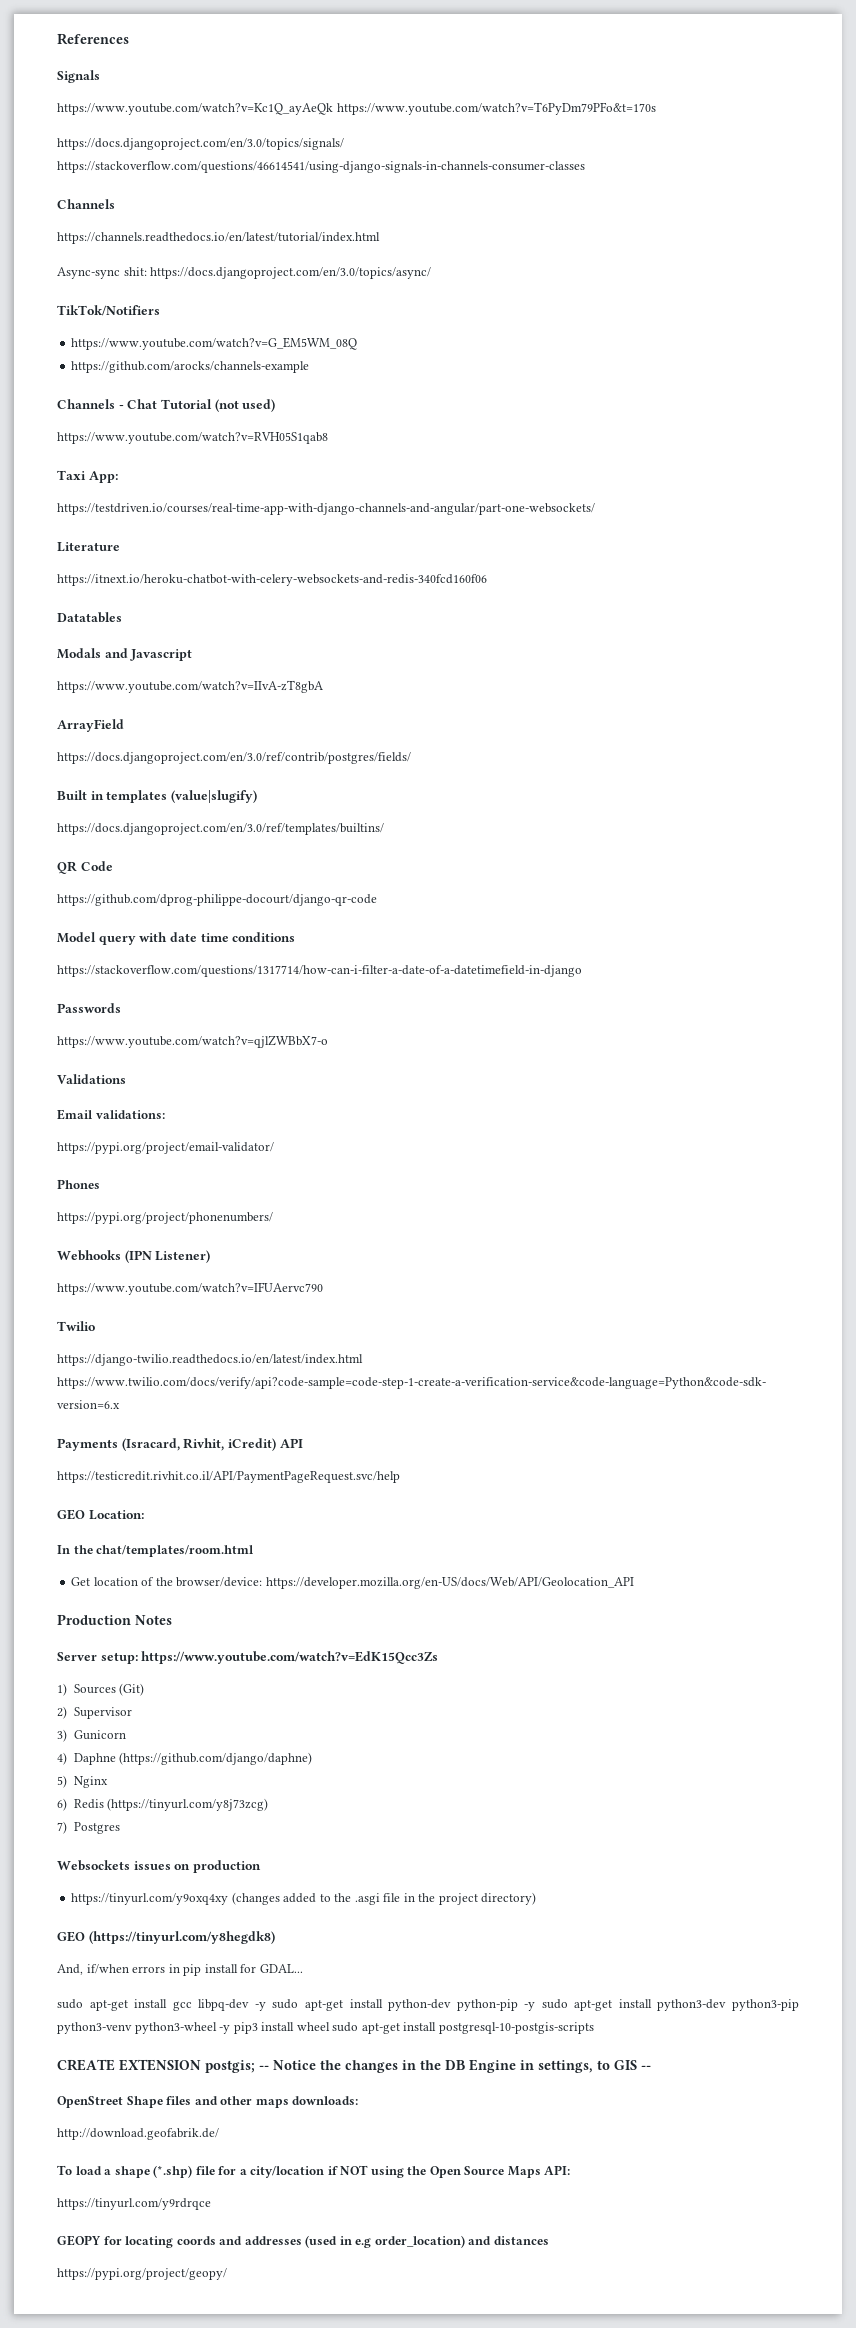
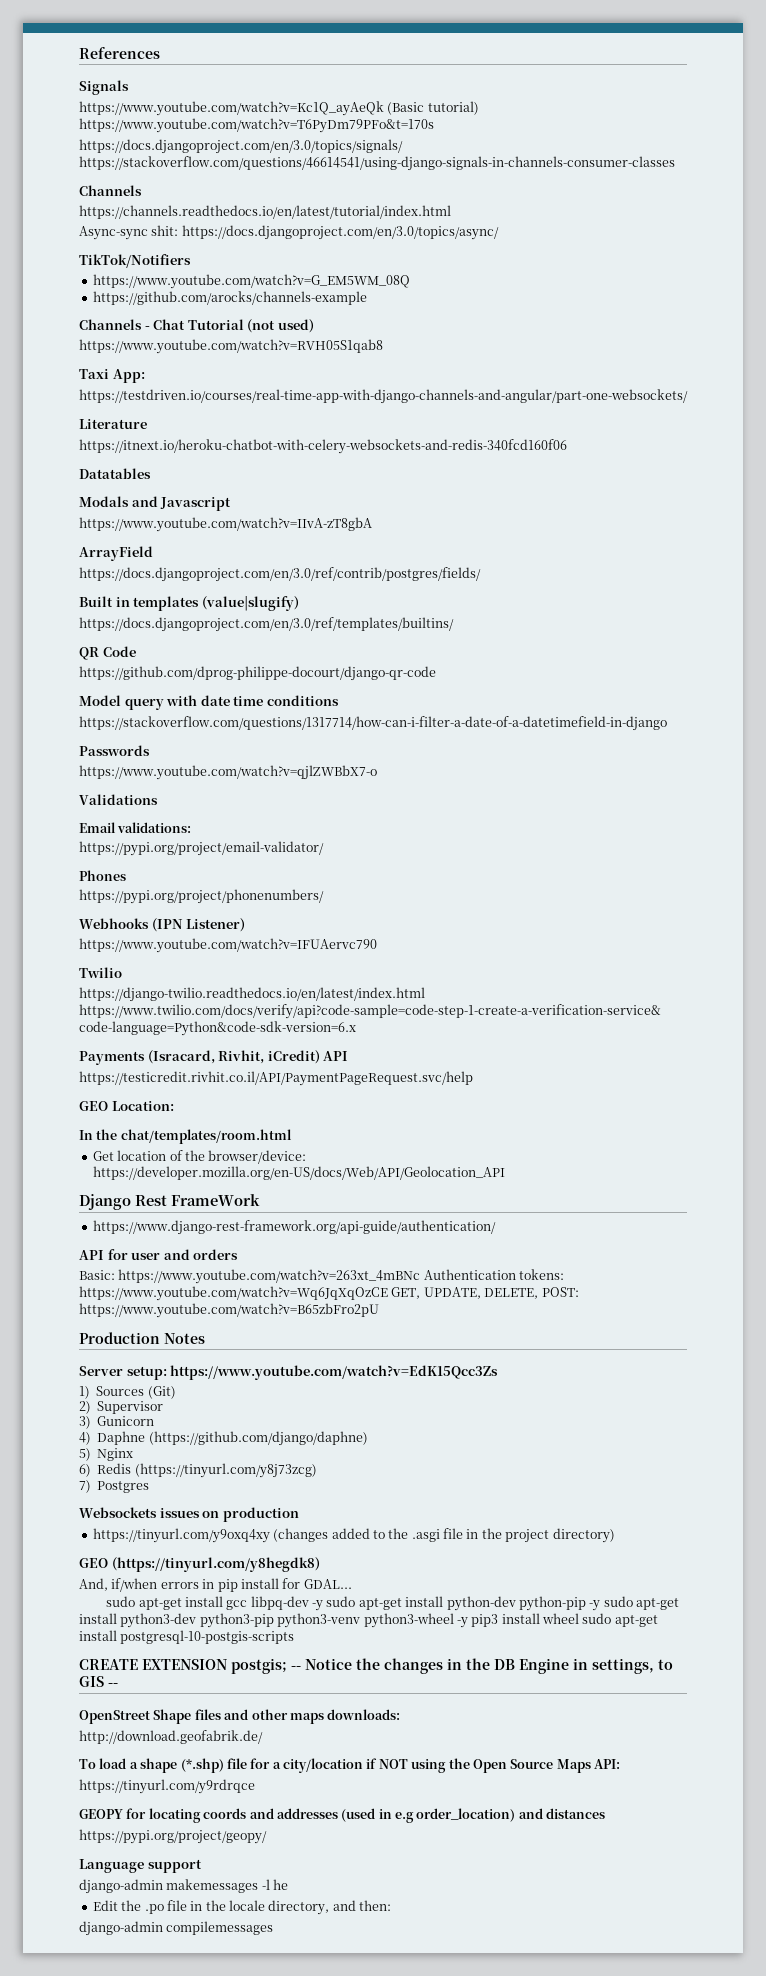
- https://www.youtube.com/watch?v=Kc1Q_ayAeQk https://www.youtube.com/watch?v=T6PyDm79PFo&t=170s
+ https://www.youtube.com/watch?v=Kc1Q_ayAeQk (Basic tutorial) https://www.youtube.com/watch?v=T6PyDm79PFo&t=170s
+ Django Rest FrameWork
+ https://www.django-rest-framework.org/api-guide/authentication/
+ API for user and orders
+ Basic: https://www.youtube.com/watch?v=263xt_4mBNc Authentication tokens: https://www.youtube.com/watch?v=Wq6JqXqOzCE GET, UPDATE, DELETE, POST: https://www.youtube.com/watch?v=B65zbFro2pU
+ Language support
+ django-admin makemessages -l he
+ Edit the .po file in the locale directory, and then:
+ django-admin compilemessages

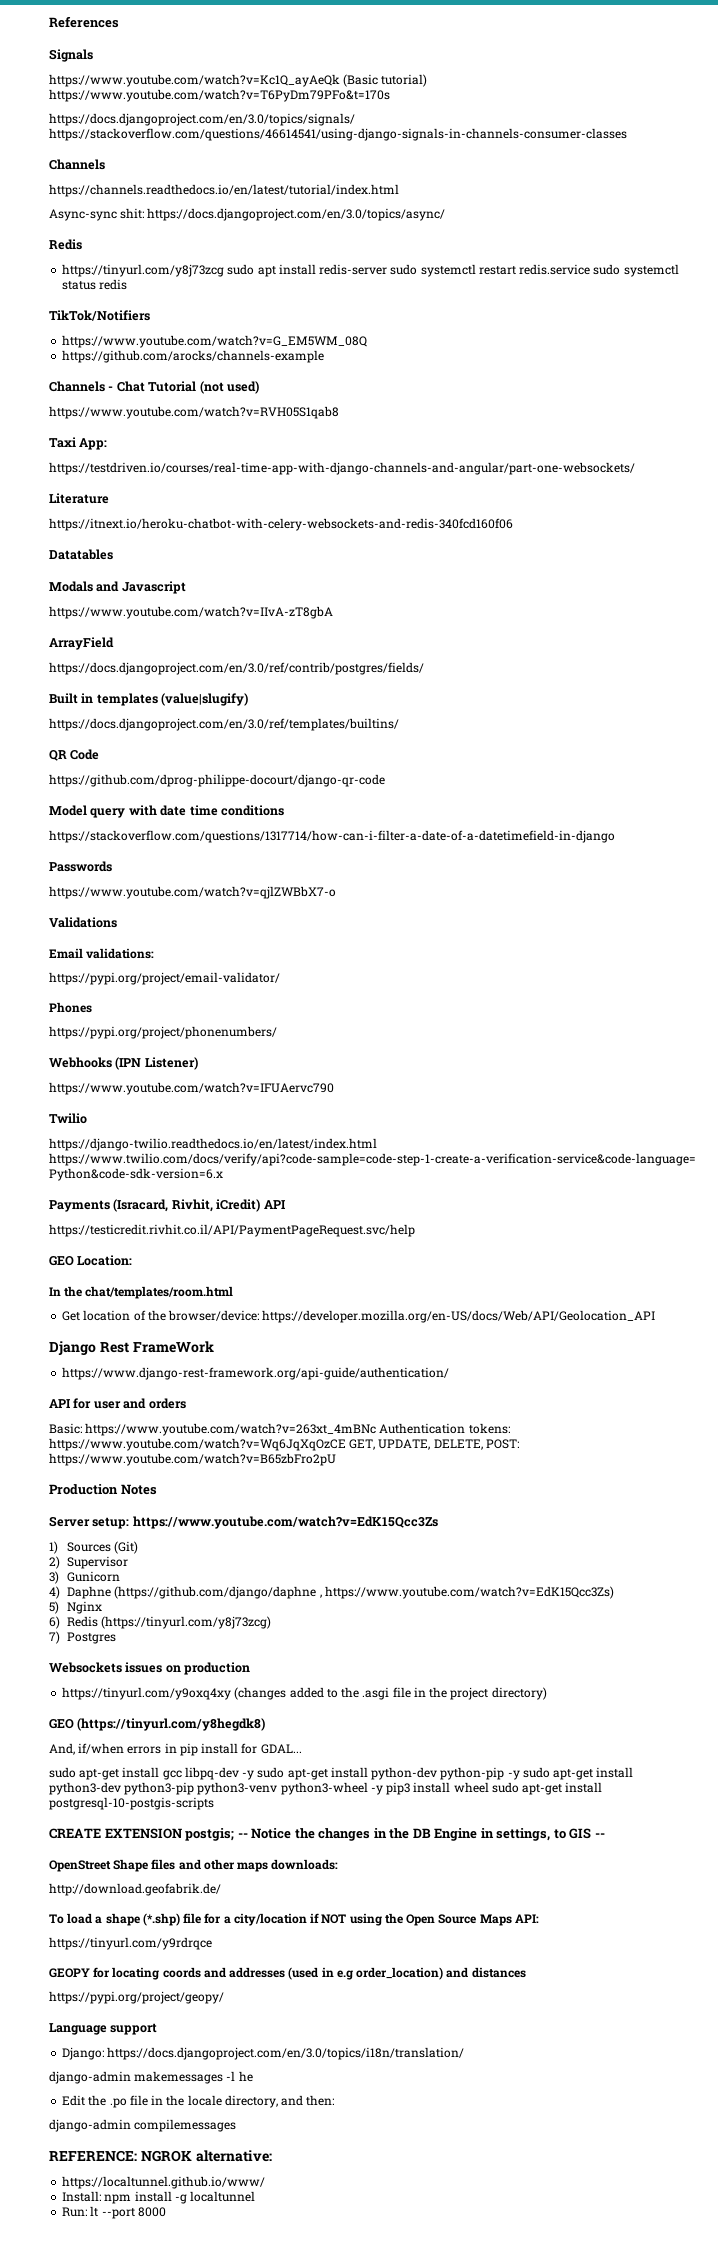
  Async-sync shit: https://docs.djangoproject.com/en/3.0/topics/async/
+ Redis
+ https://tinyurl.com/y8j73zcg sudo apt install redis-server sudo systemctl restart redis.service sudo systemctl status redis
- 4) Daphne (https://github.com/django/daphne)
+ 4) Daphne (https://github.com/django/daphne , https://www.youtube.com/watch?v=EdK15Qcc3Zs)
+ Django: https://docs.djangoproject.com/en/3.0/topics/i18n/translation/
+ REFERENCE: NGROK alternative:
+ https://localtunnel.github.io/www/
+ Install: npm install -g localtunnel
+ Run: lt --port 8000

